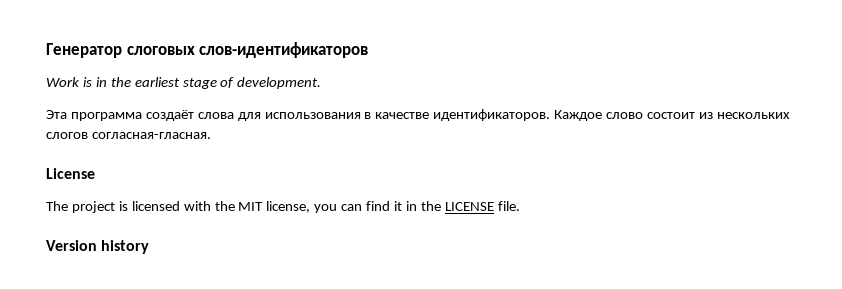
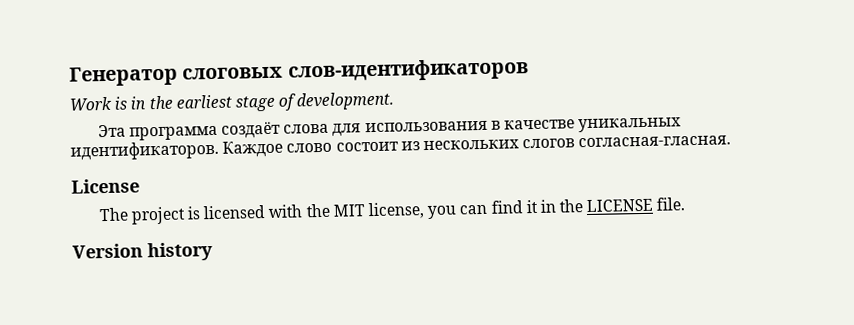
- Эта программа создаёт слова для использования в качестве идентификаторов.
+ Эта программа создаёт слова для использования в качестве уникальных идентификаторов.

